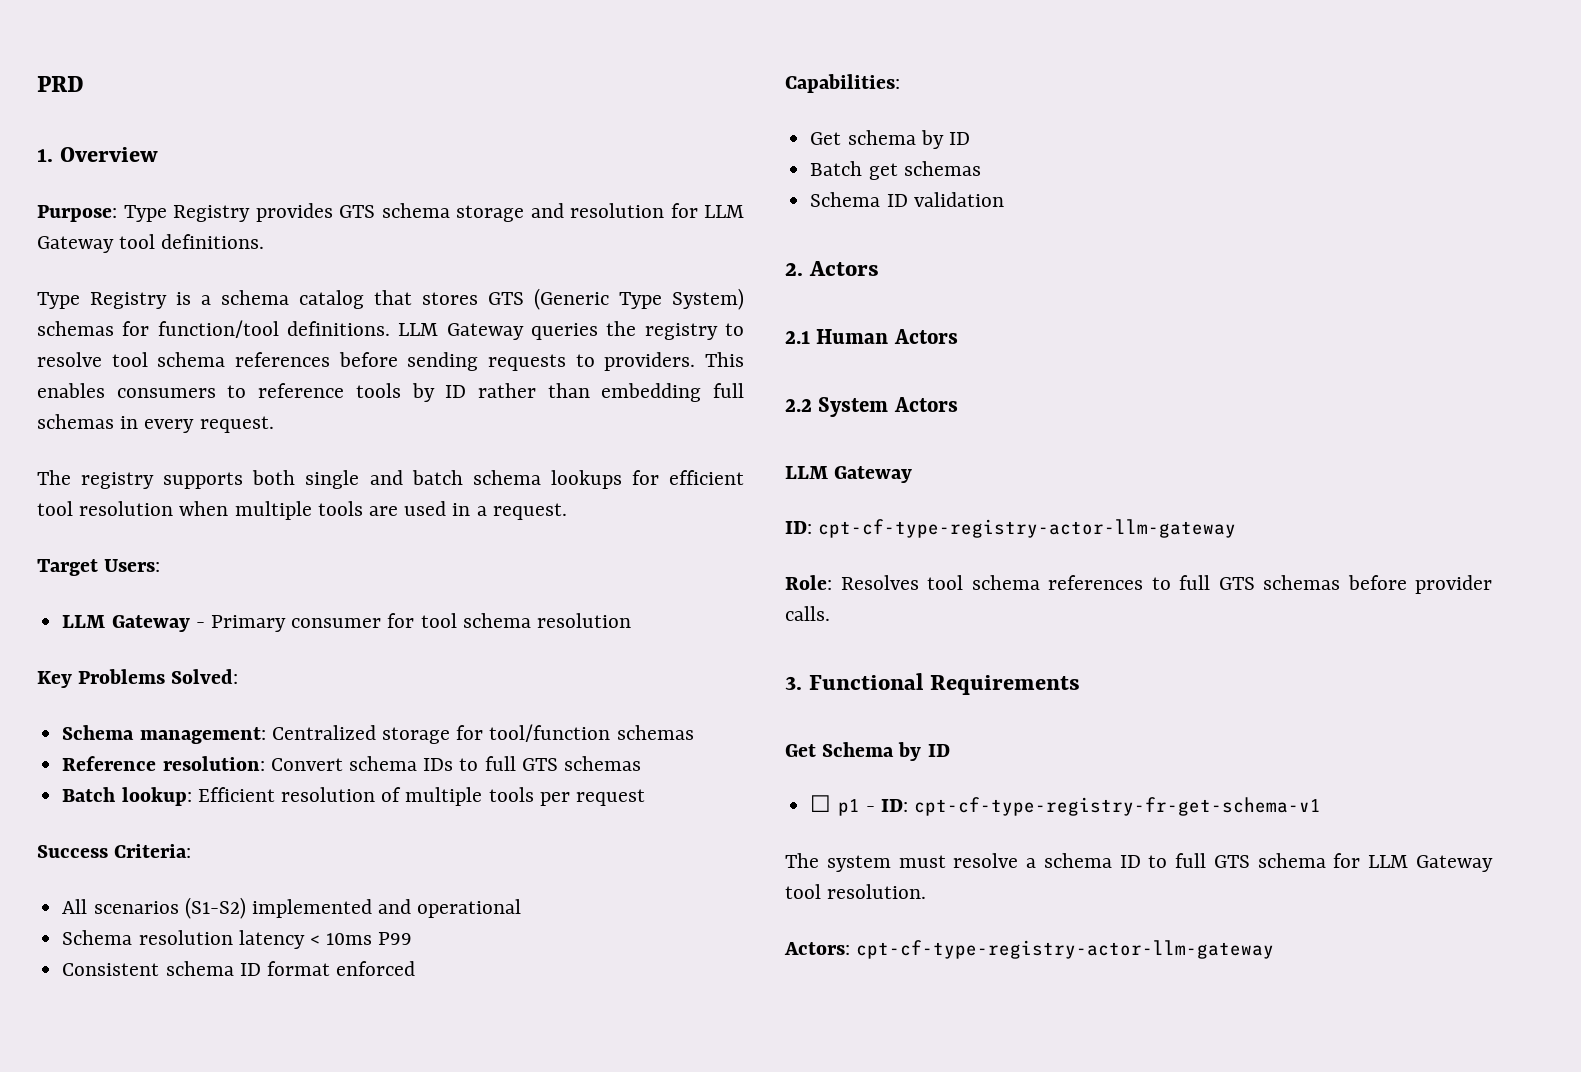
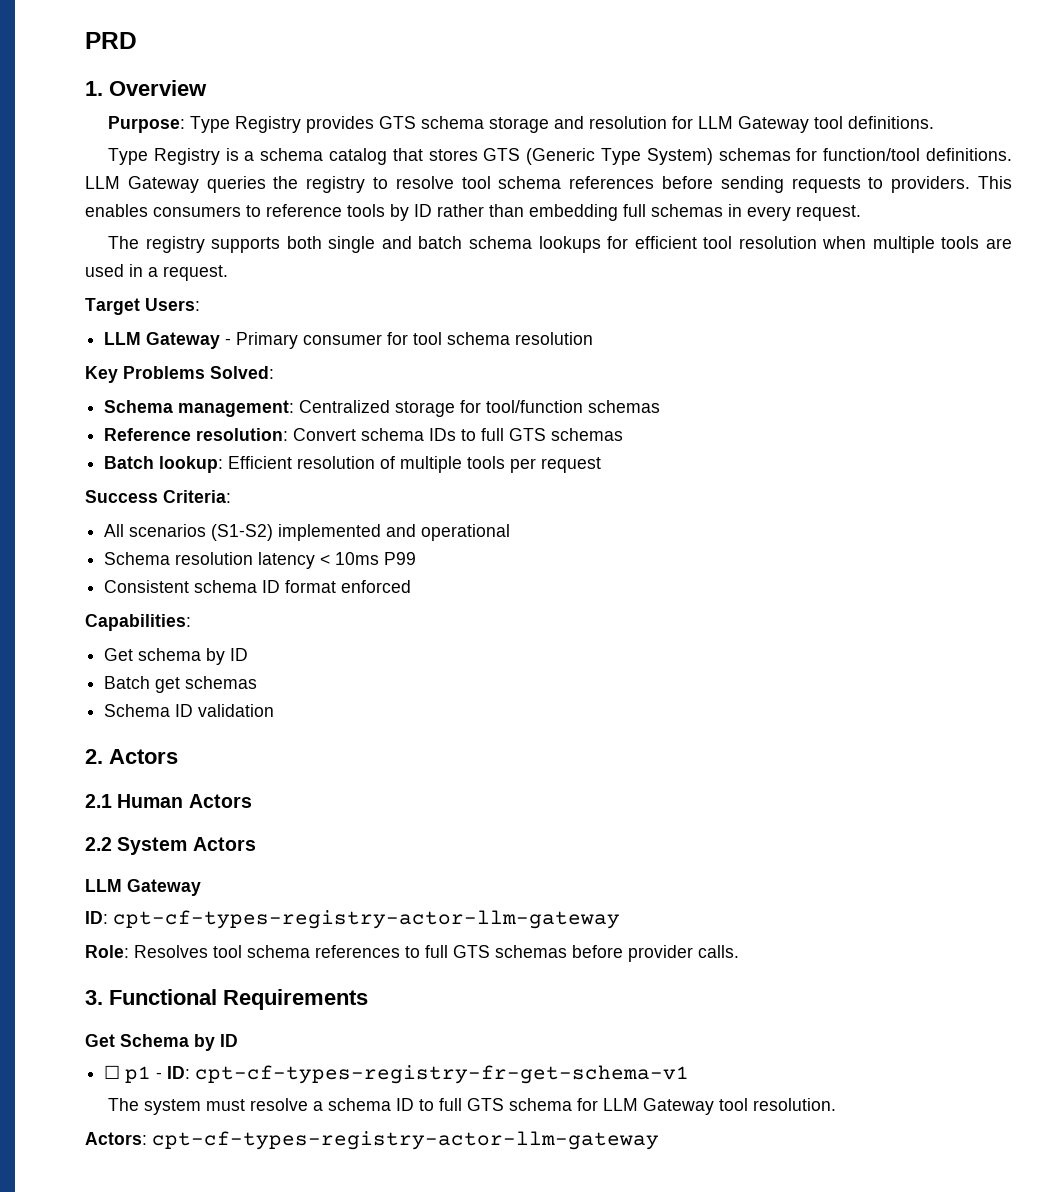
- ID: cpt-cf-type-registry-actor-llm-gateway
+ ID: cpt-cf-types-registry-actor-llm-gateway
- ☐ p1 - ID: cpt-cf-type-registry-fr-get-schema-v1
+ ☐ p1 - ID: cpt-cf-types-registry-fr-get-schema-v1
- Actors: cpt-cf-type-registry-actor-llm-gateway
+ Actors: cpt-cf-types-registry-actor-llm-gateway

